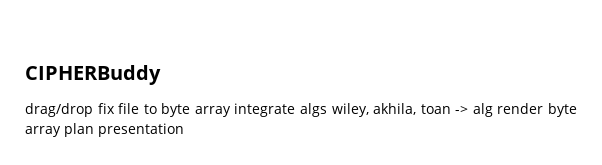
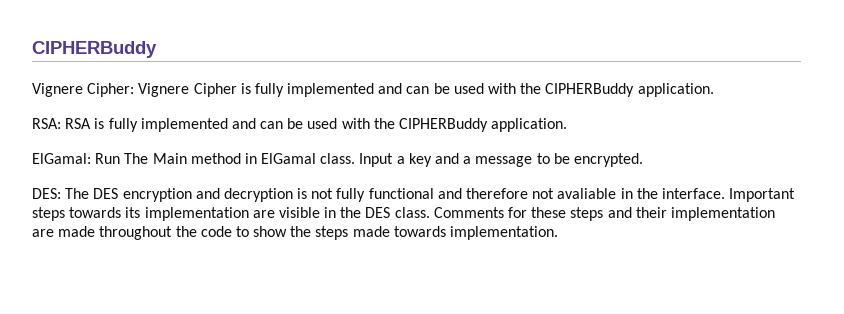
- drag/drop fix file to byte array integrate algs wiley, akhila, toan -> alg render byte array plan presentation
+ Vignere Cipher: Vignere Cipher is fully implemented and can be used with the CIPHERBuddy application.
+ RSA: RSA is fully implemented and can be used with the CIPHERBuddy application.
+ ElGamal: Run The Main method in ElGamal class. Input a key and a message to be encrypted.
+ DES: The DES encryption and decryption is not fully functional and therefore not avaliable in the interface. Important steps towards its implementation are visible in the DES class. Comments for these steps and their implementation are made throughout the code to show the steps made towards implementation.

